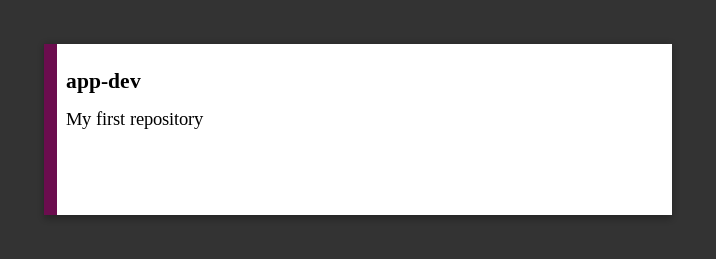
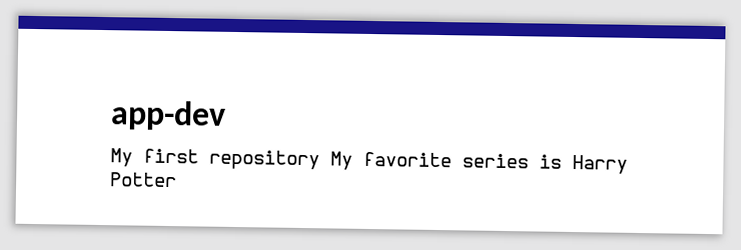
- My first repository
+ My first repository My favorite series is Harry Potter

